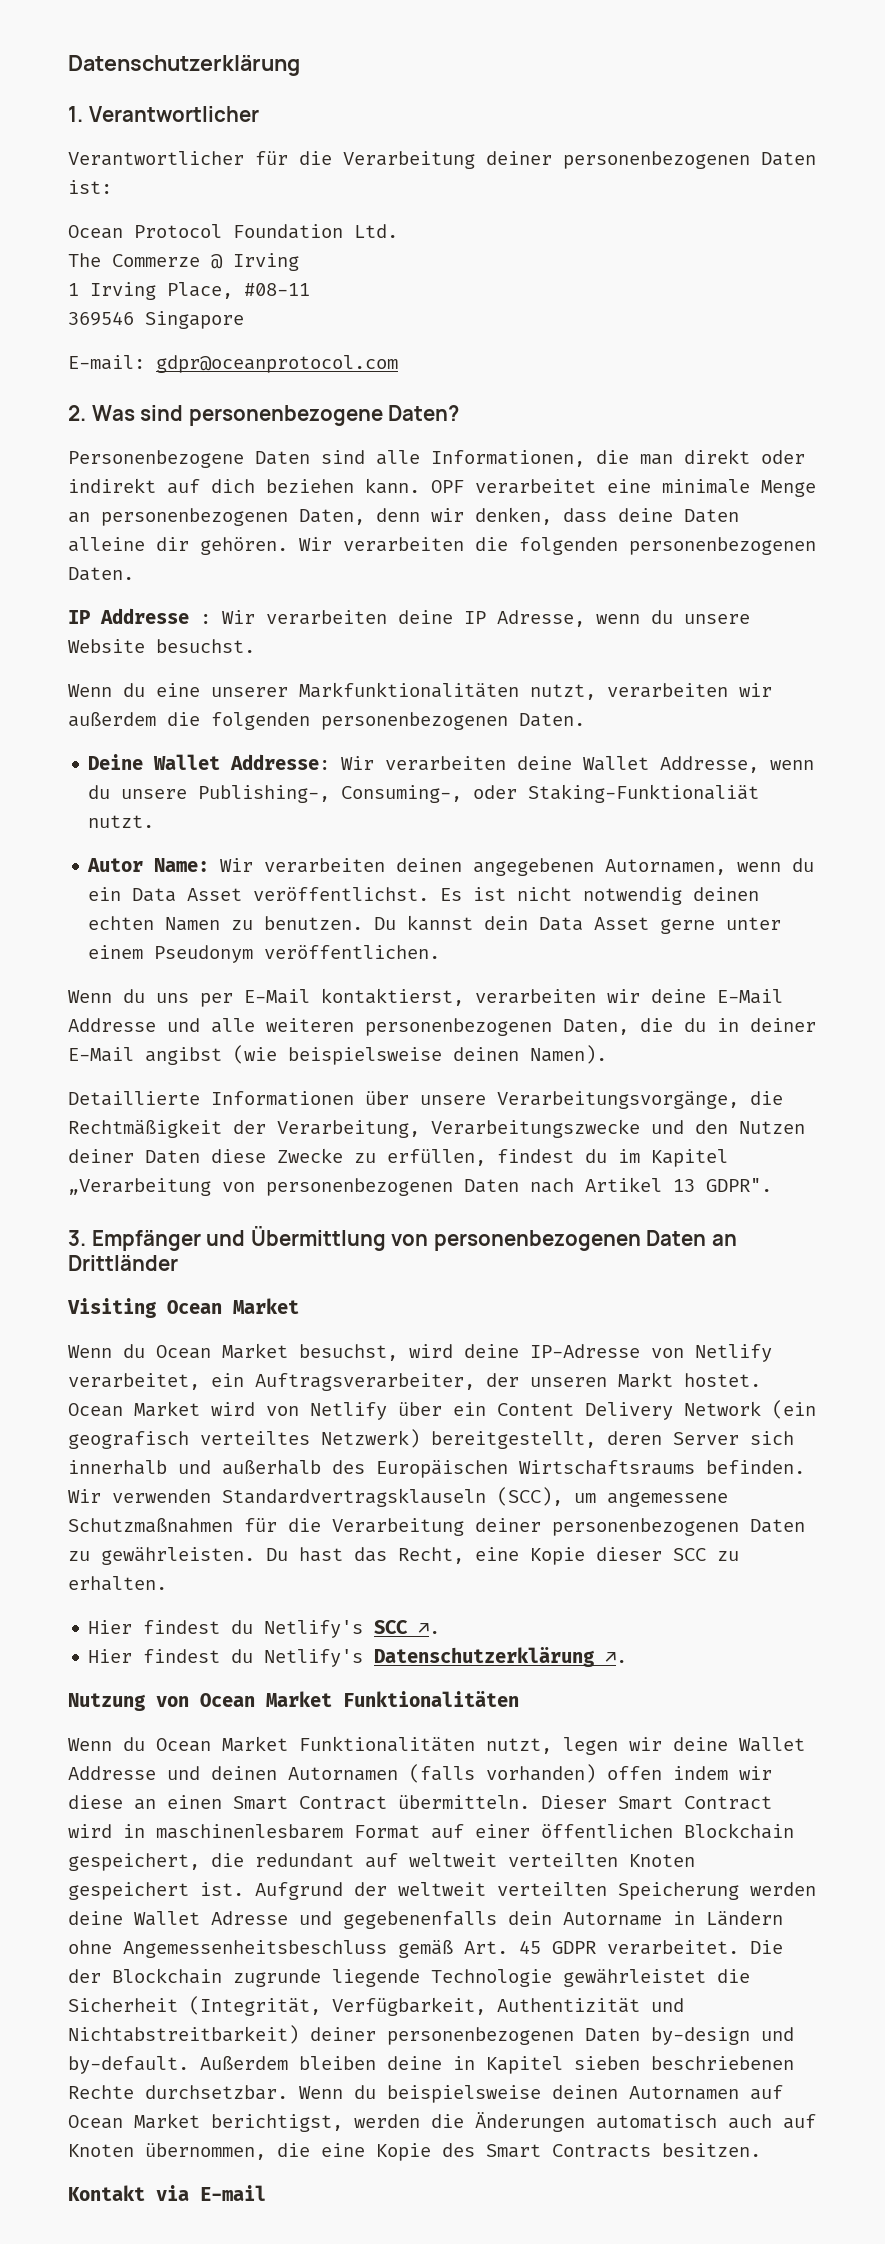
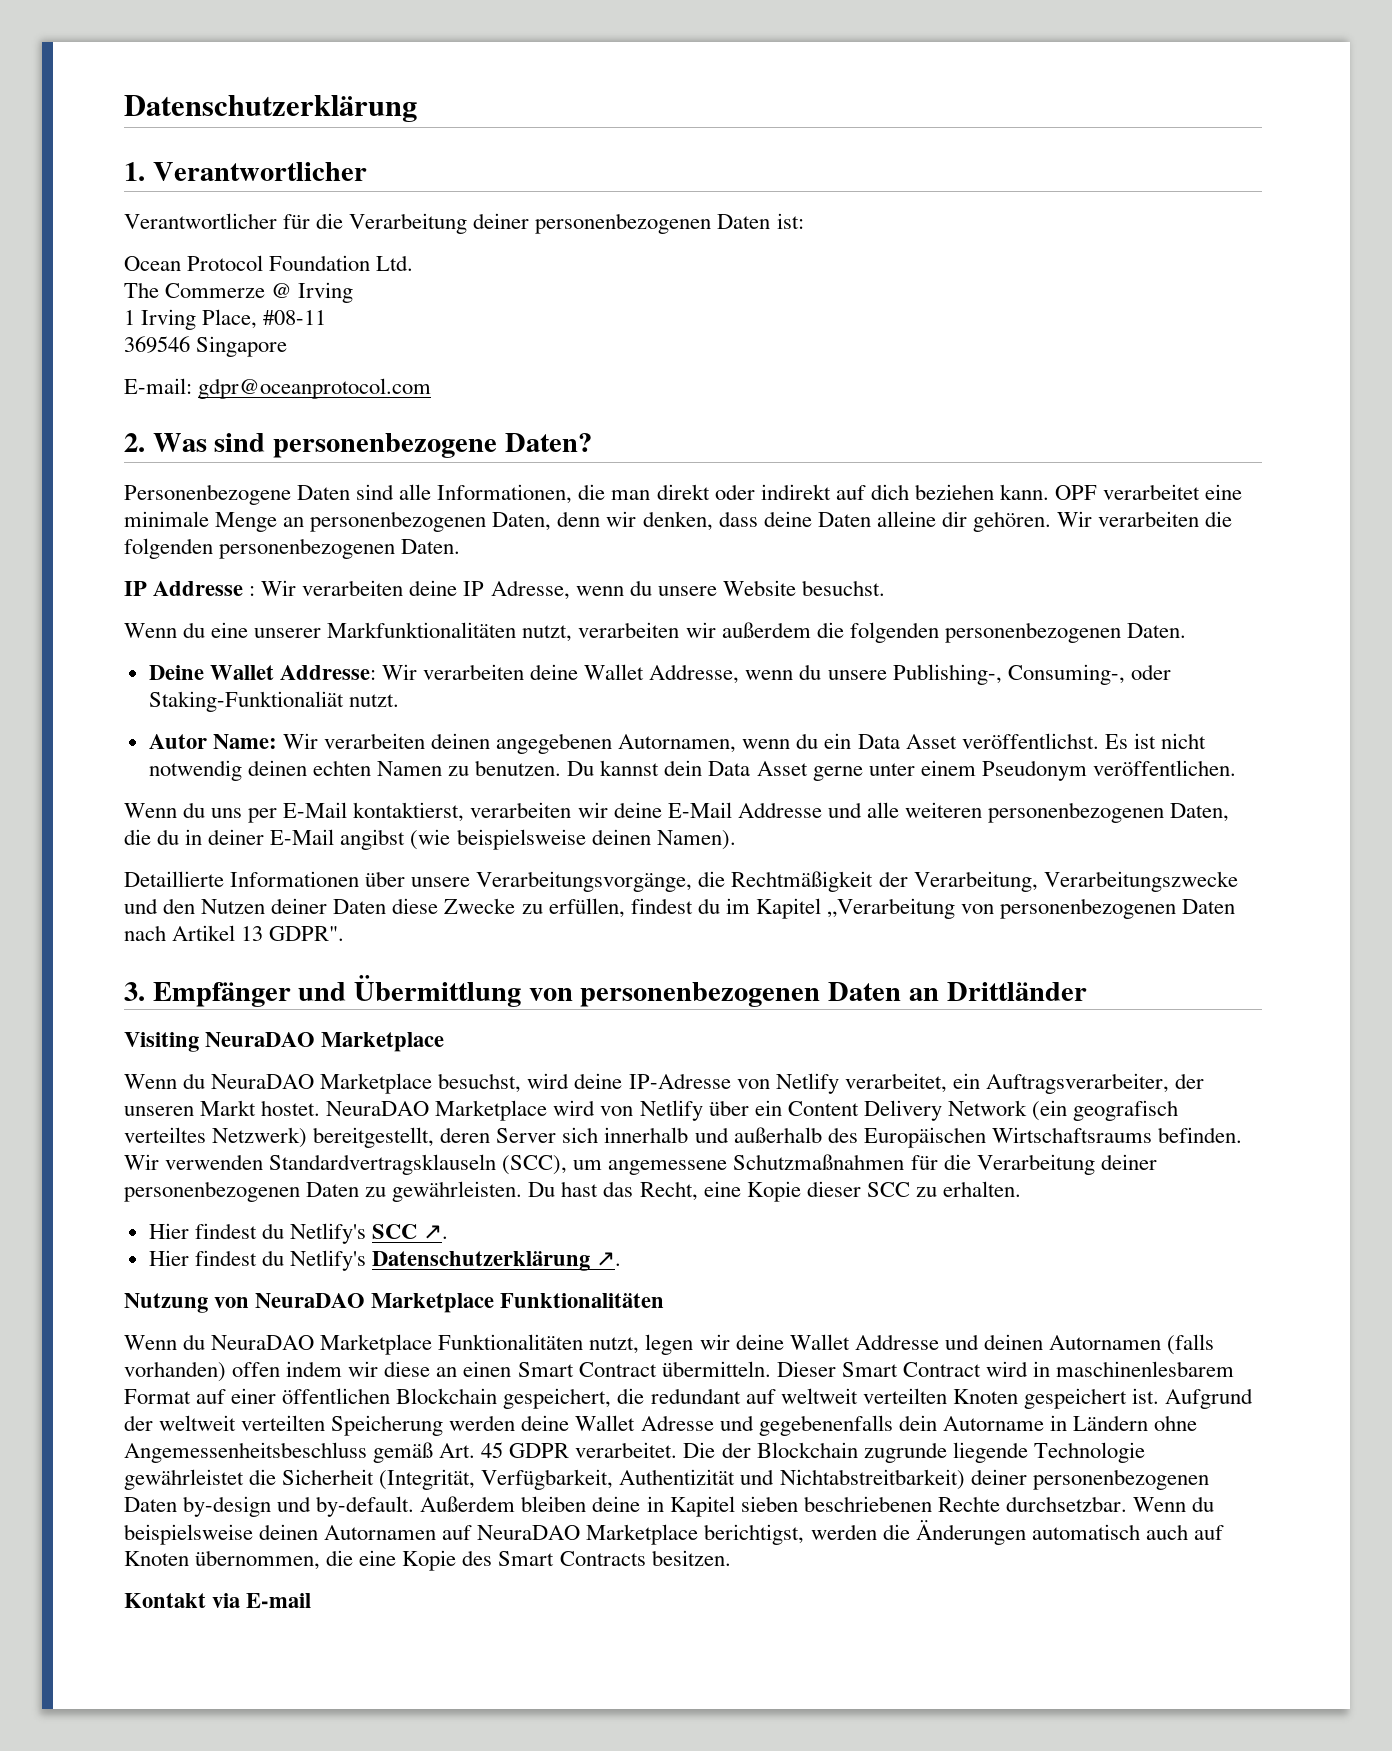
- Visiting Ocean Market
- Wenn du Ocean Market besuchst, wird deine IP-Adresse von Netlify verarbeitet, ein Auftragsverarbeiter, der unseren Markt hostet.
+ Visiting NeuraDAO Marketplace
+ Wenn du NeuraDAO Marketplace besuchst, wird deine IP-Adresse von Netlify verarbeitet, ein Auftragsverarbeiter, der unseren Markt hostet.
- Ocean Market wird von Netlify über ein Content Delivery Network (ein geografisch verteiltes Netzwerk) bereitgestellt, deren Server sich innerhalb und außerhalb des Europäischen Wirtschaftsraums befinden.
+ NeuraDAO Marketplace wird von Netlify über ein Content Delivery Network (ein geografisch verteiltes Netzwerk) bereitgestellt, deren Server sich innerhalb und außerhalb des Europäischen Wirtschaftsraums befinden.
- Nutzung von Ocean Market Funktionalitäten
+ Nutzung von NeuraDAO Marketplace Funktionalitäten
- Wenn du Ocean Market Funktionalitäten nutzt, legen wir deine Wallet Addresse und deinen Autornamen (falls vorhanden) offen indem wir diese an einen Smart Contract übermitteln.
+ Wenn du NeuraDAO Marketplace Funktionalitäten nutzt, legen wir deine Wallet Addresse und deinen Autornamen (falls vorhanden) offen indem wir diese an einen Smart Contract übermitteln.
- Wenn du beispielsweise deinen Autornamen auf Ocean Market berichtigst, werden die Änderungen automatisch auch auf Knoten übernommen, die eine Kopie des Smart Contracts besitzen.
+ Wenn du beispielsweise deinen Autornamen auf NeuraDAO Marketplace berichtigst, werden die Änderungen automatisch auch auf Knoten übernommen, die eine Kopie des Smart Contracts besitzen.

